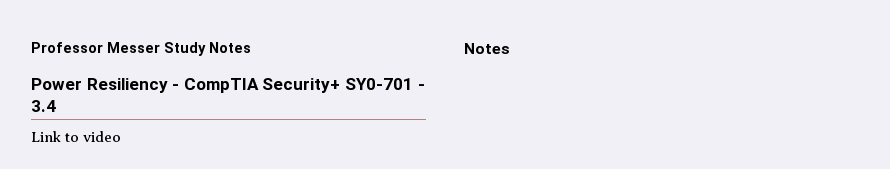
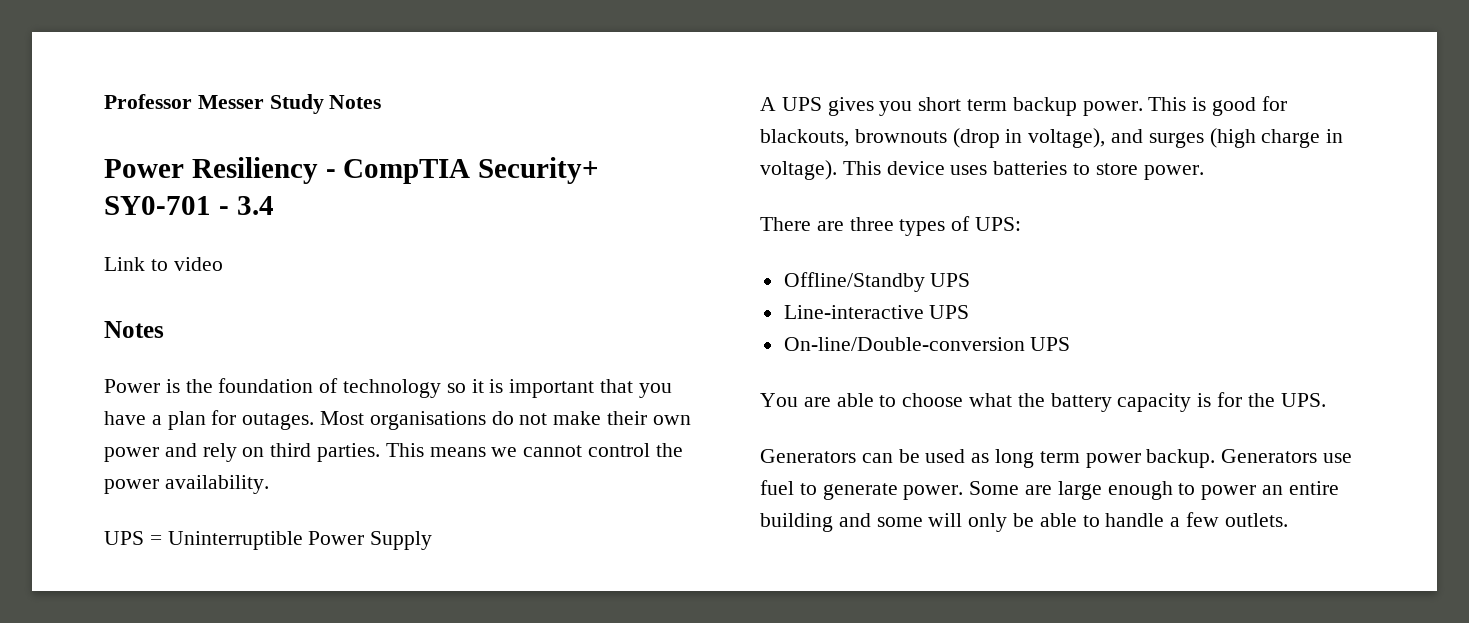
+ Power is the foundation of technology so it is important that you have a plan for outages. Most organisations do not make their own power and rely on third parties. This means we cannot control the power availability.
+ UPS = Uninterruptible Power Supply
+ A UPS gives you short term backup power. This is good for blackouts, brownouts (drop in voltage), and surges (high charge in voltage). This device uses batteries to store power.
+ There are three types of UPS:
+ Offline/Standby UPS
+ Line-interactive UPS
+ On-line/Double-conversion UPS
+ You are able to choose what the battery capacity is for the UPS.
+ Generators can be used as long term power backup. Generators use fuel to generate power. Some are large enough to power an entire building and some will only be able to handle a few outlets.

